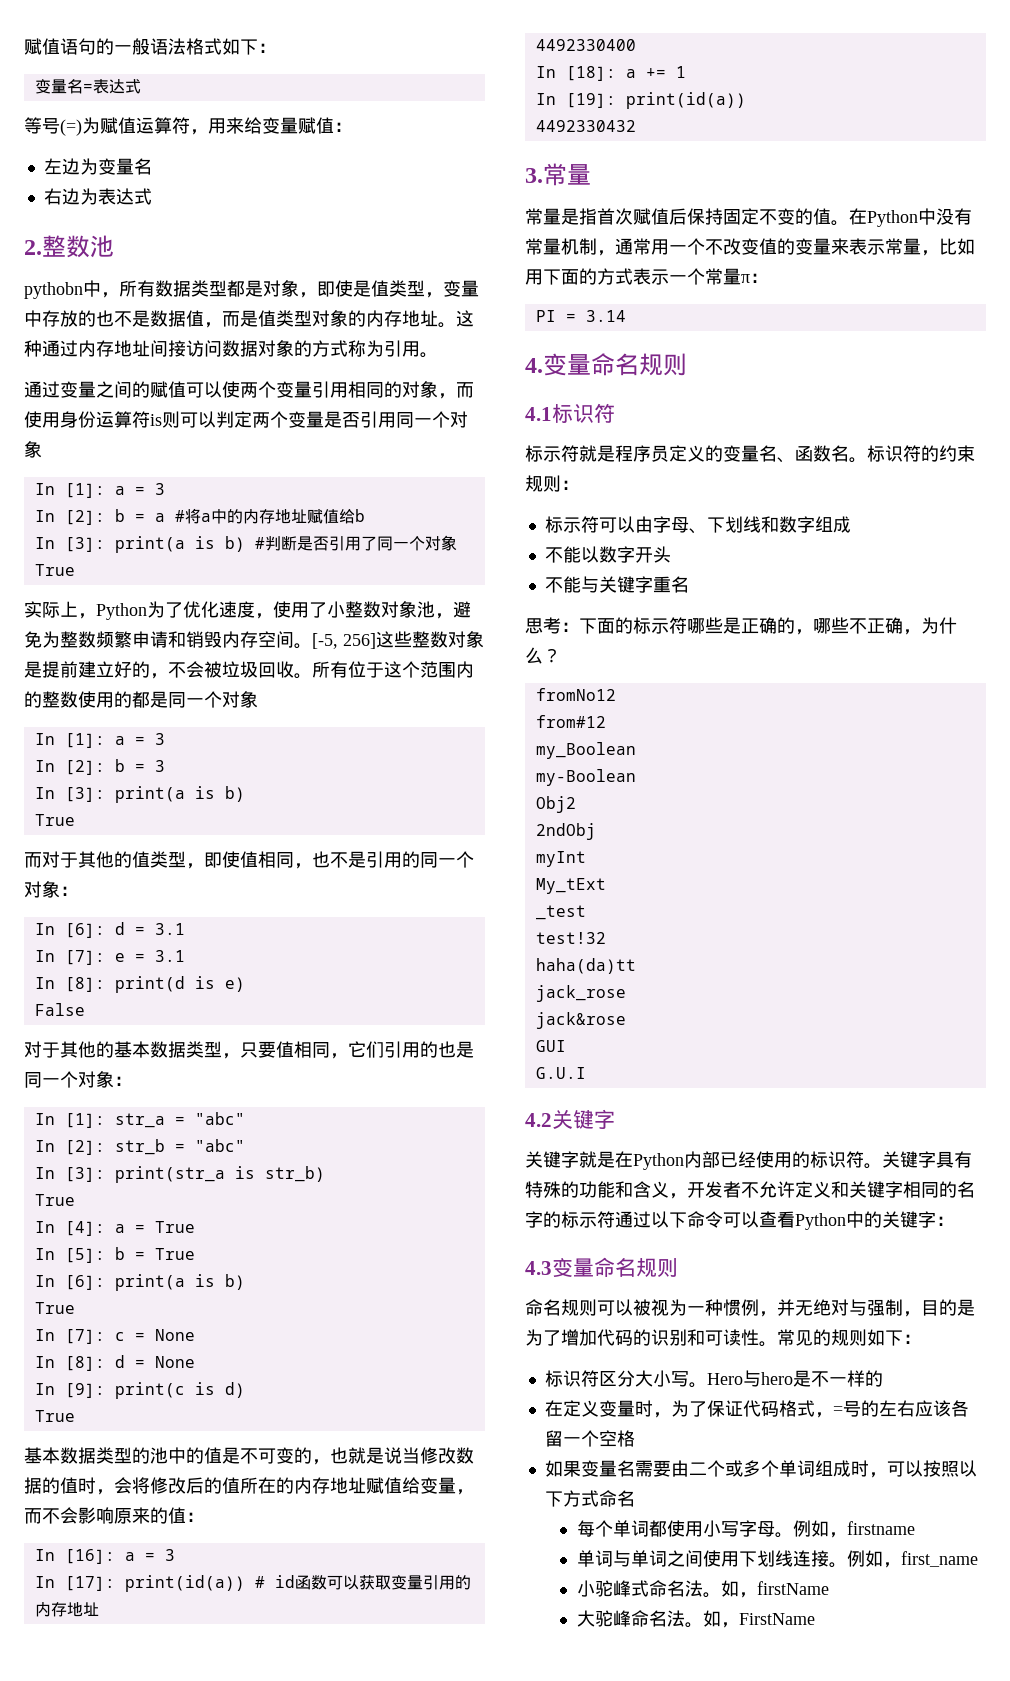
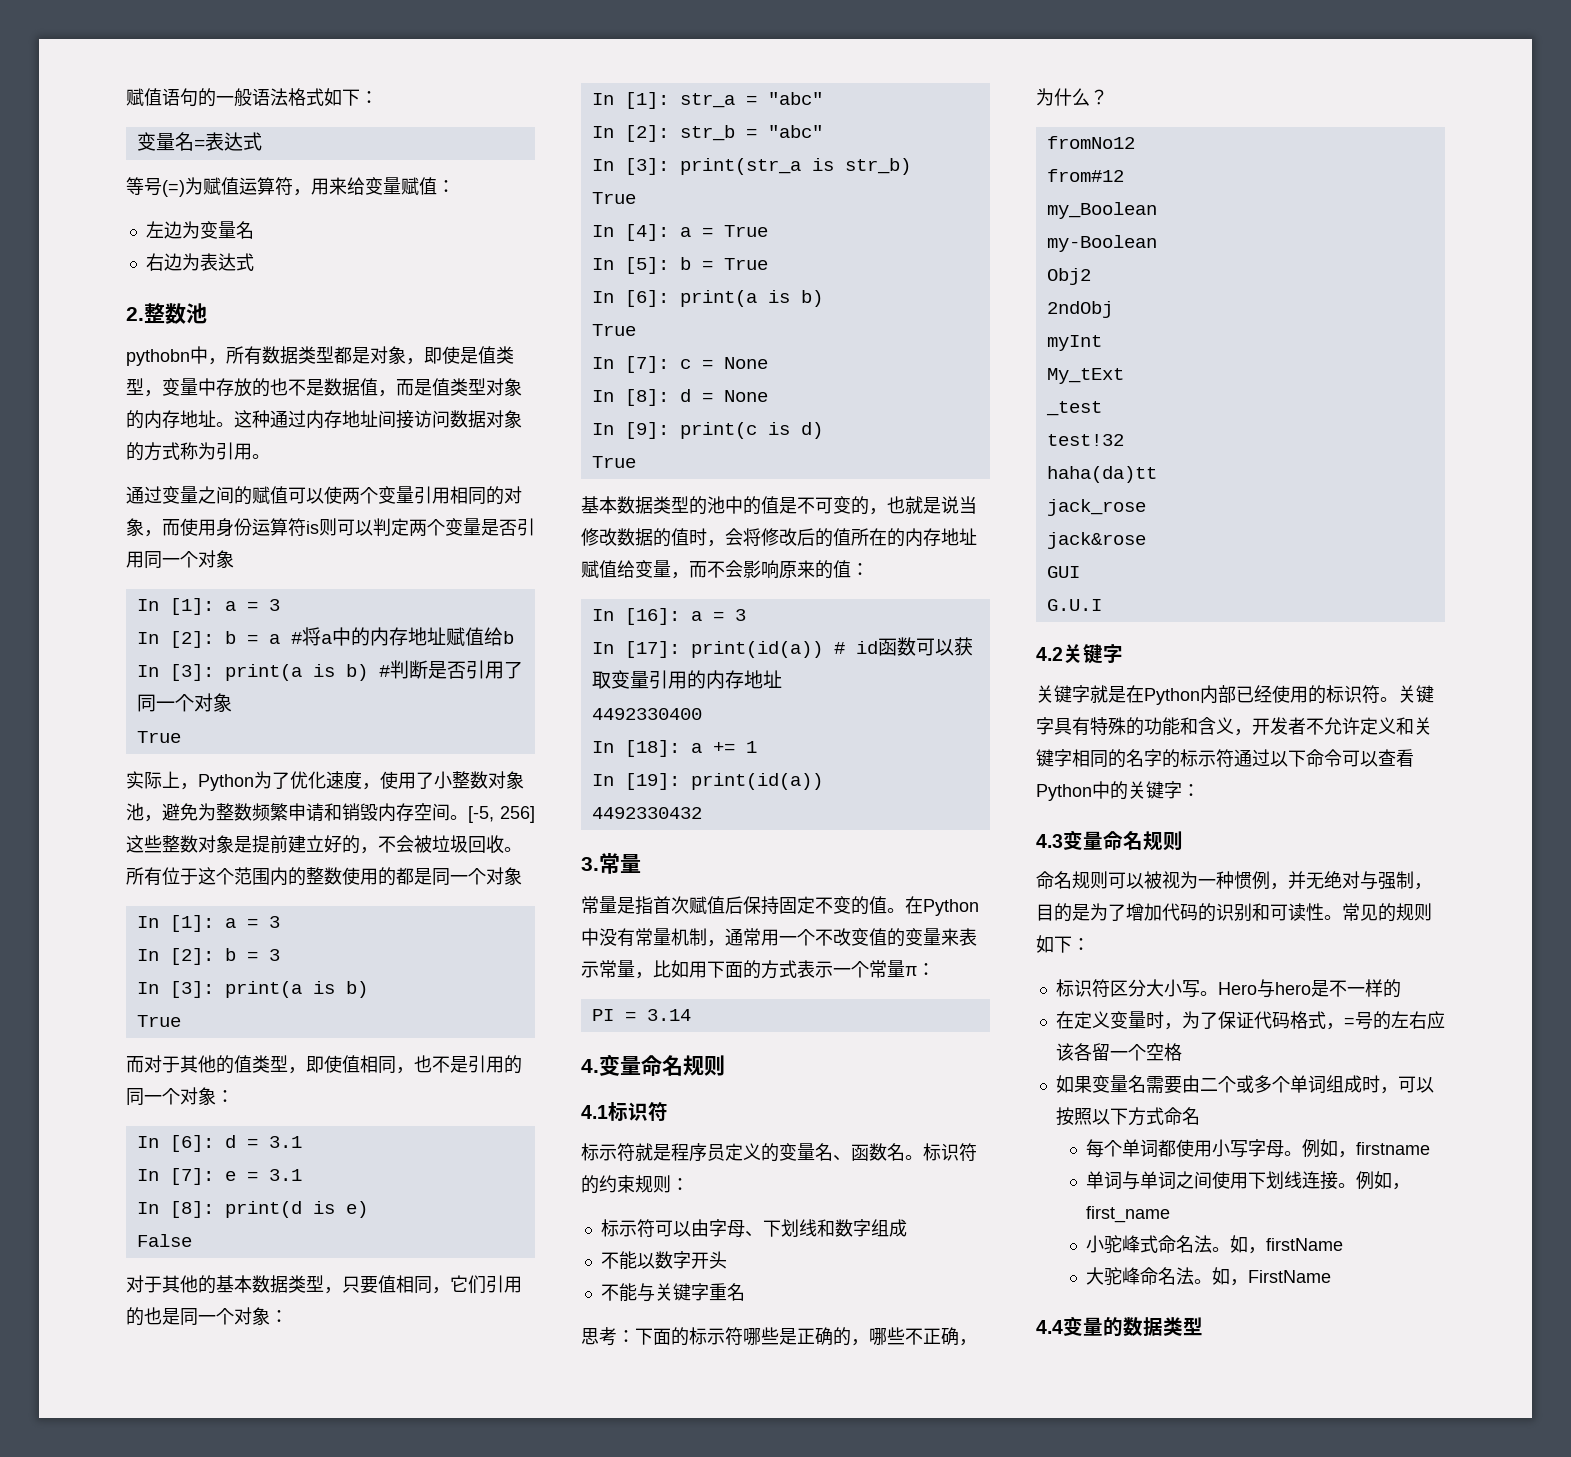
+ 4.4变量的数据类型

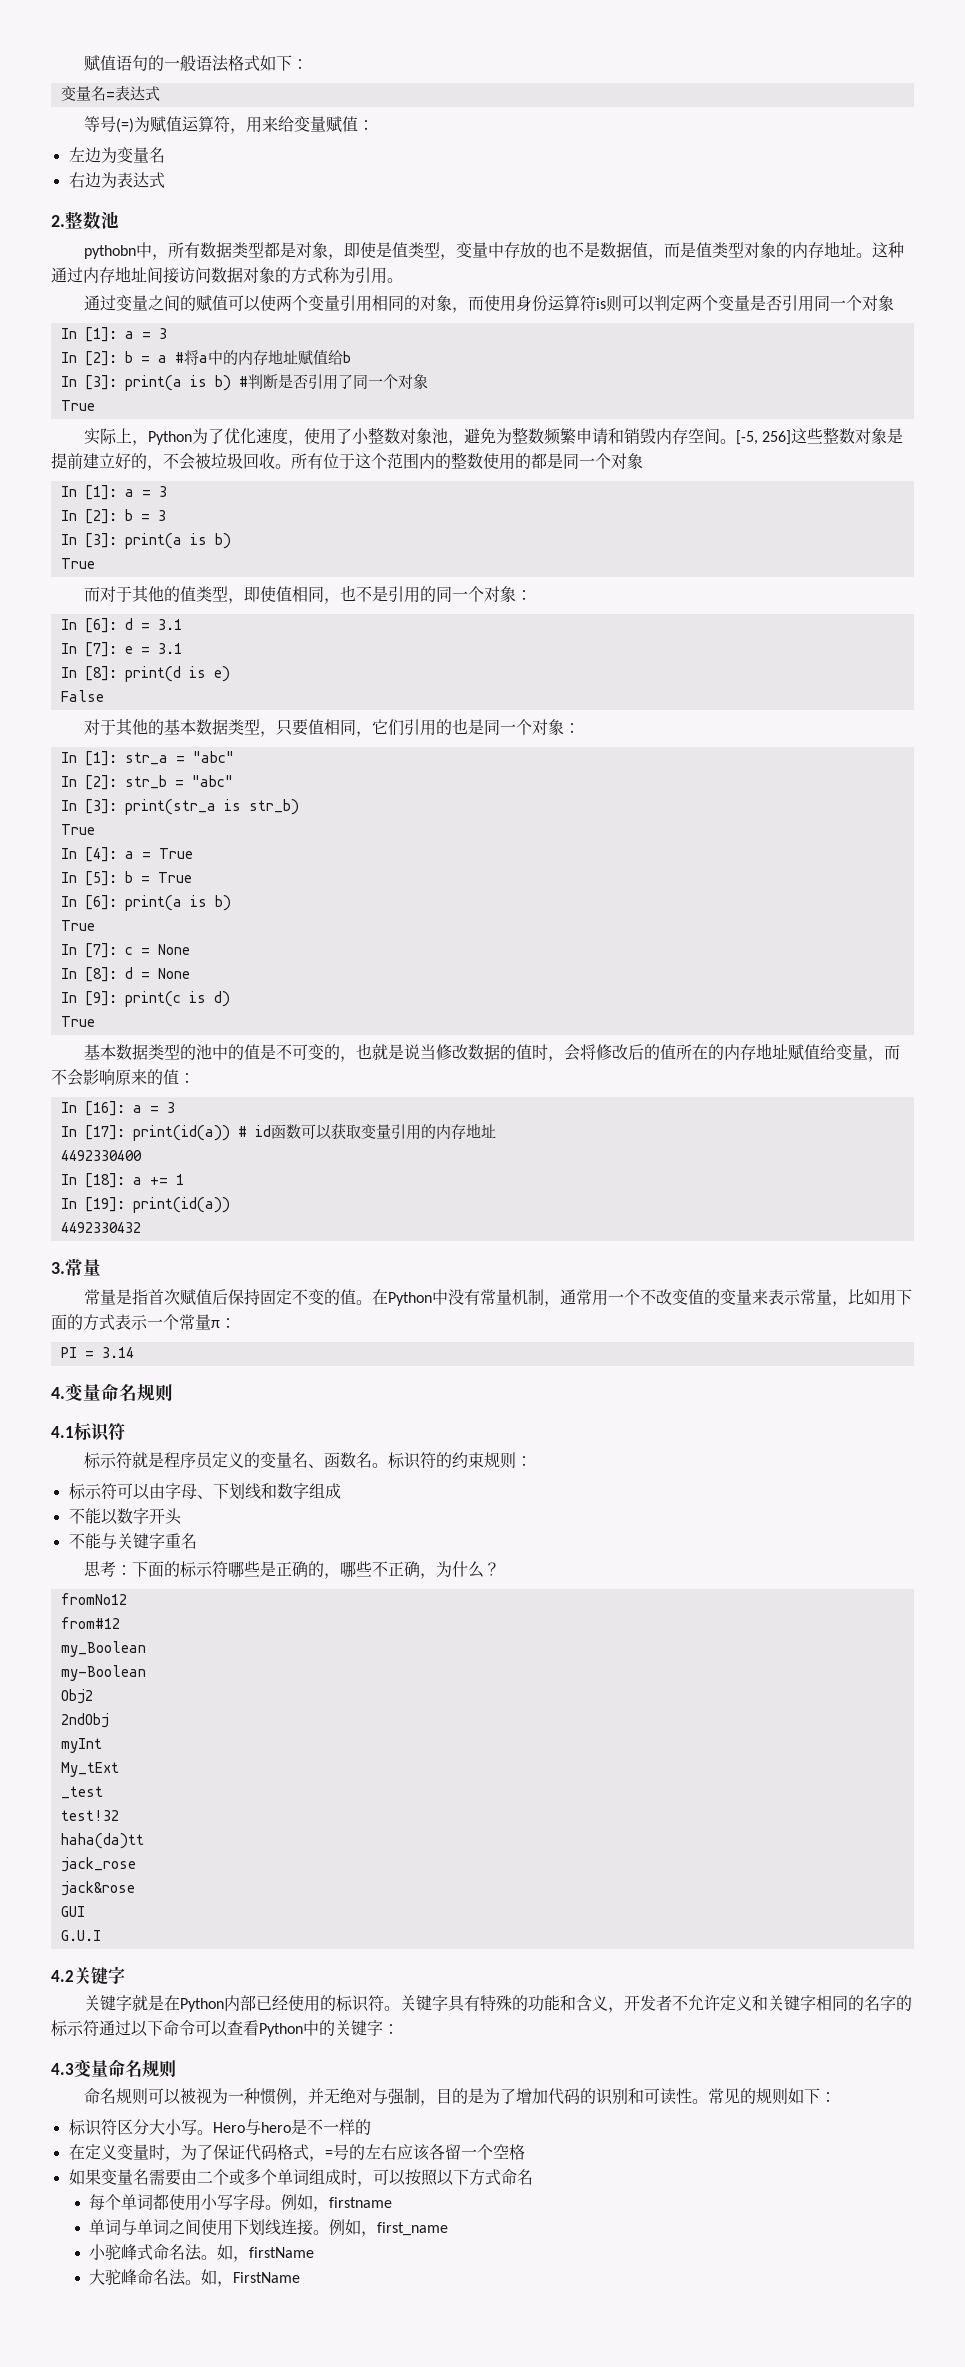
- 4.4变量的数据类型

